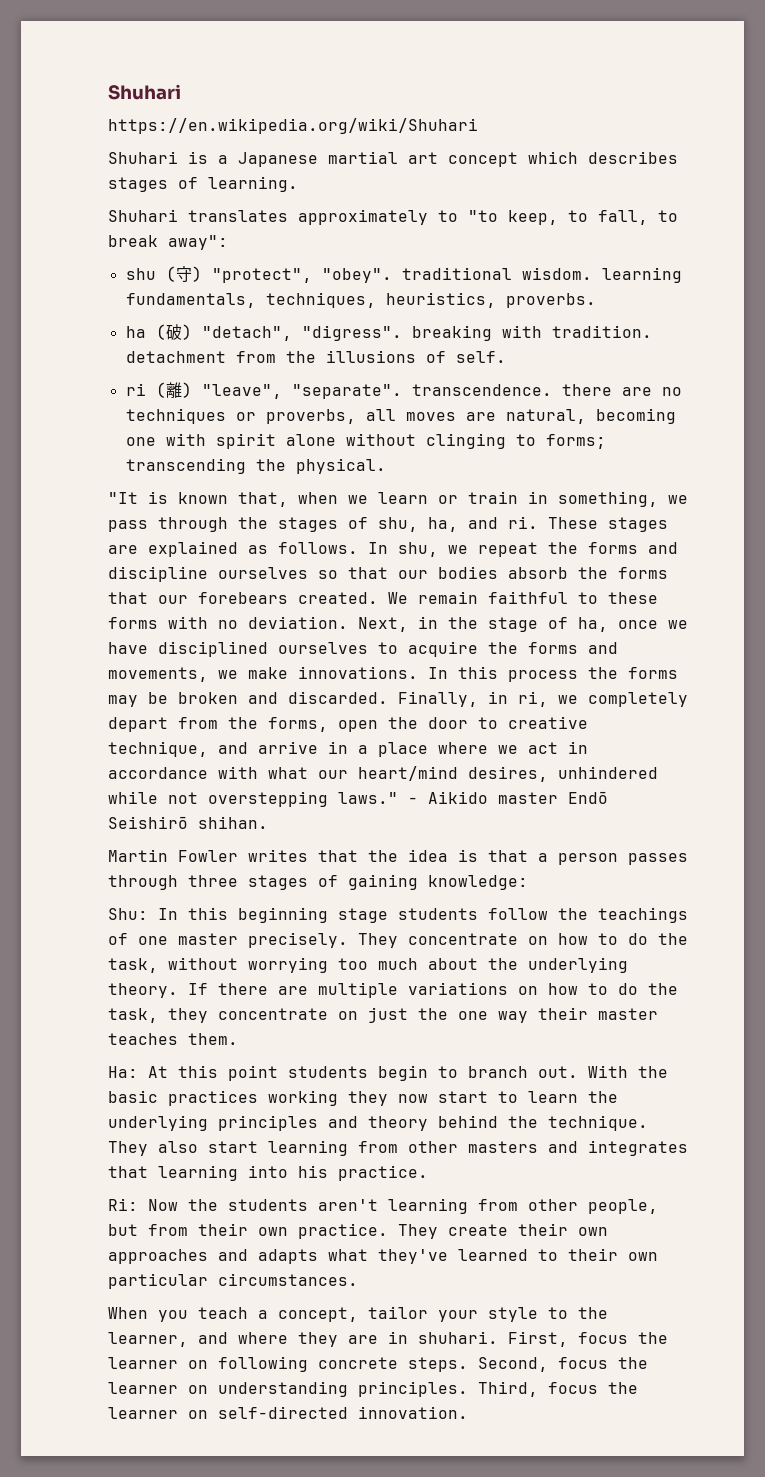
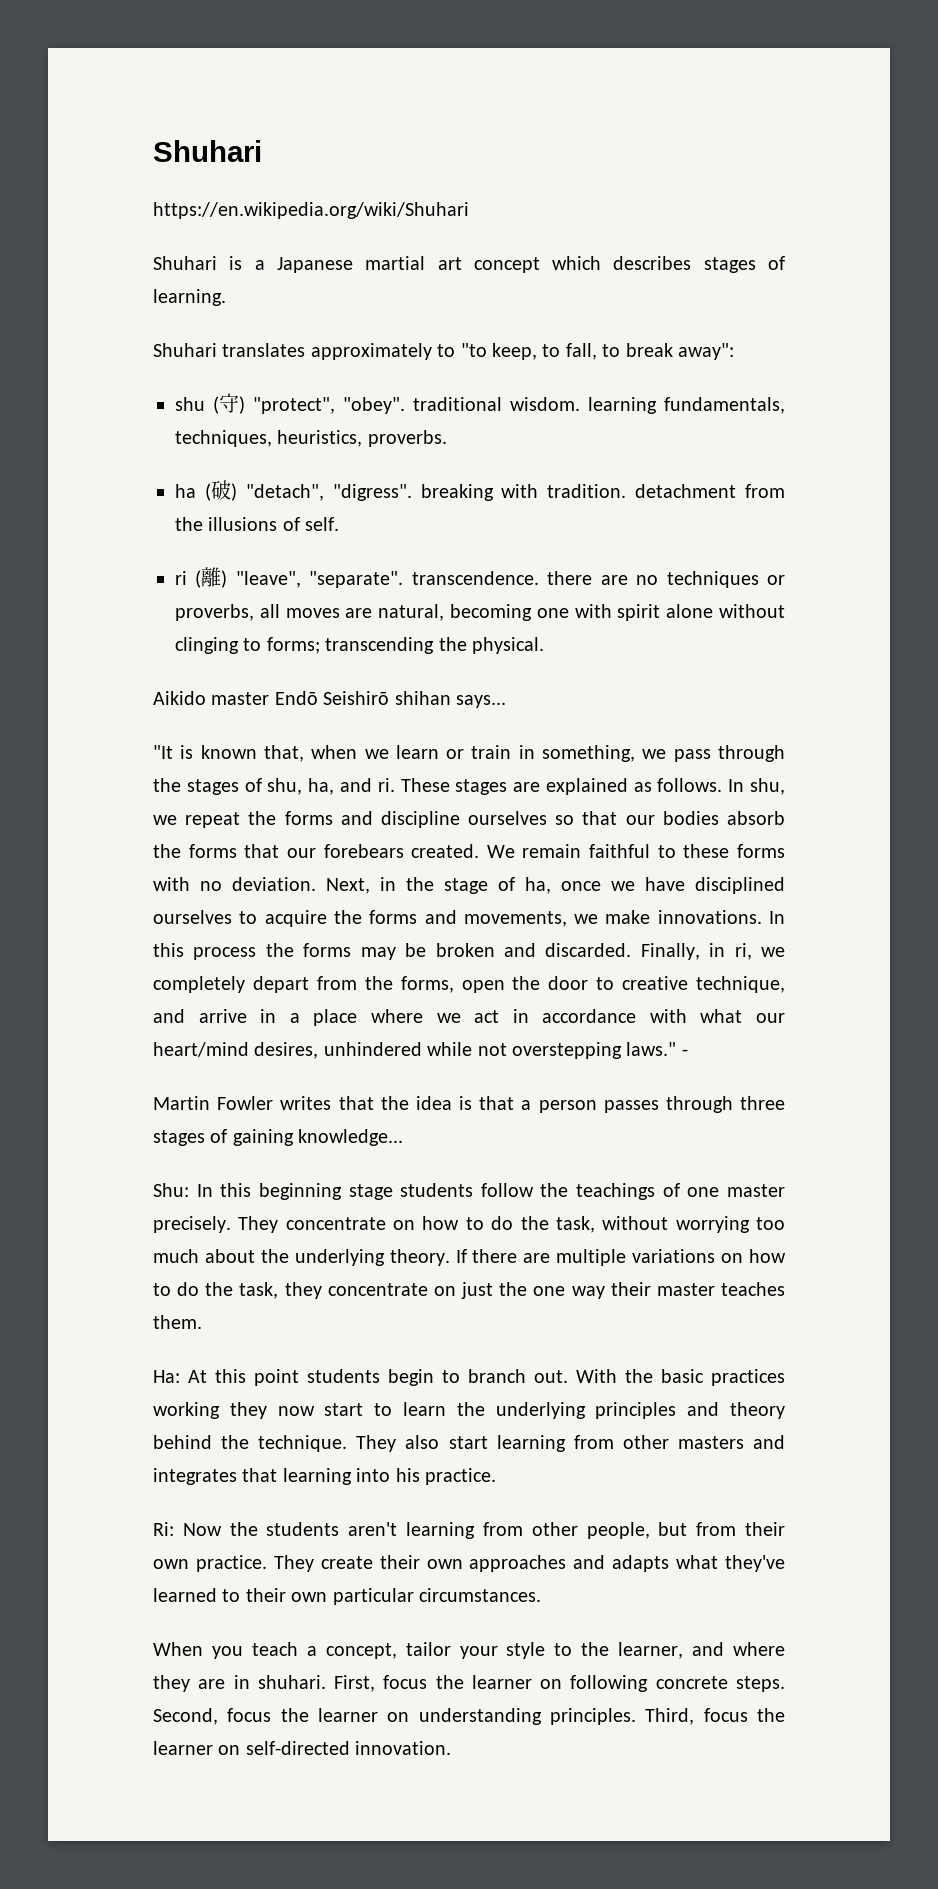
+ Aikido master Endō Seishirō shihan says...
- - Aikido master Endō Seishirō shihan.
+ -
- Martin Fowler writes that the idea is that a person passes through three stages of gaining knowledge:
+ Martin Fowler writes that the idea is that a person passes through three stages of gaining knowledge...

